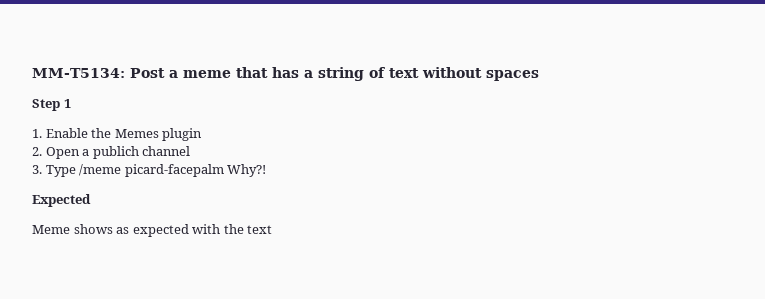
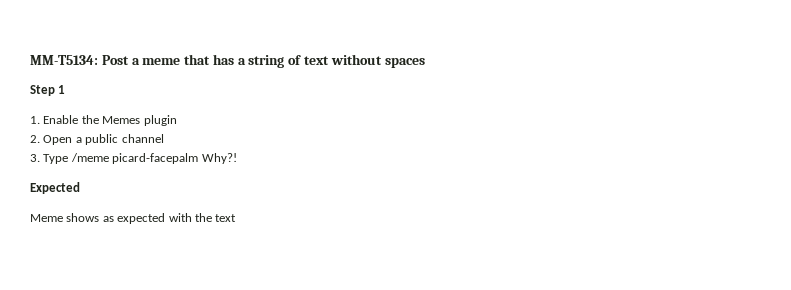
- 2. Open a publich channel
+ 2. Open a public channel

